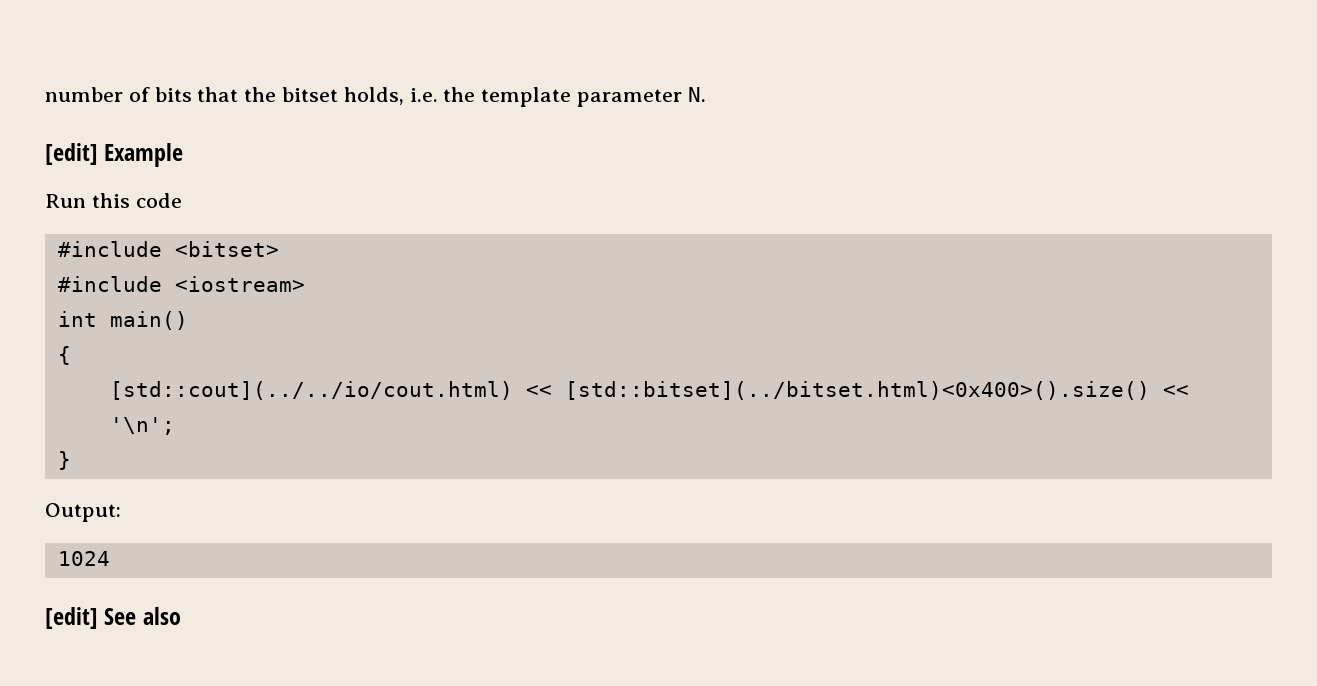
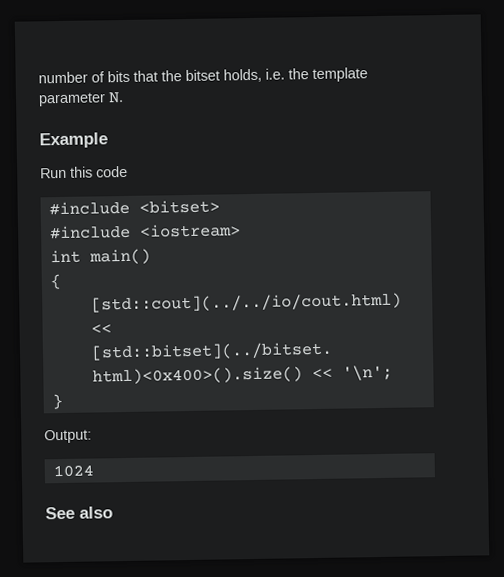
- [edit] Example
+ Example
- [edit] See also
+ See also

